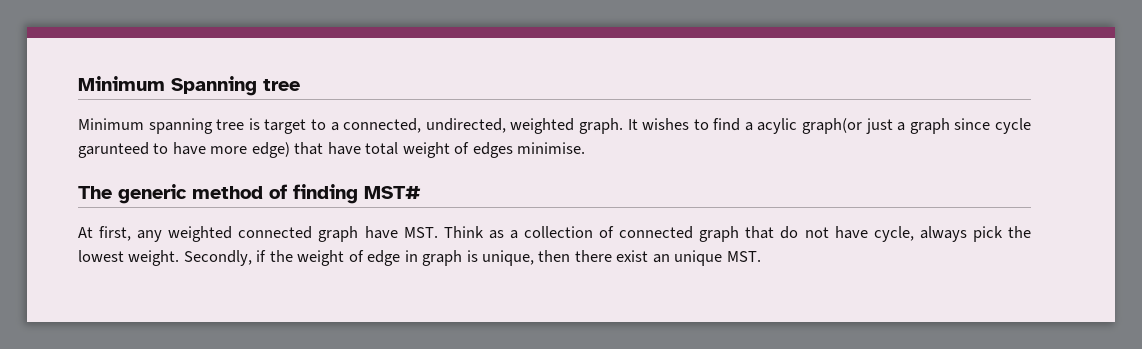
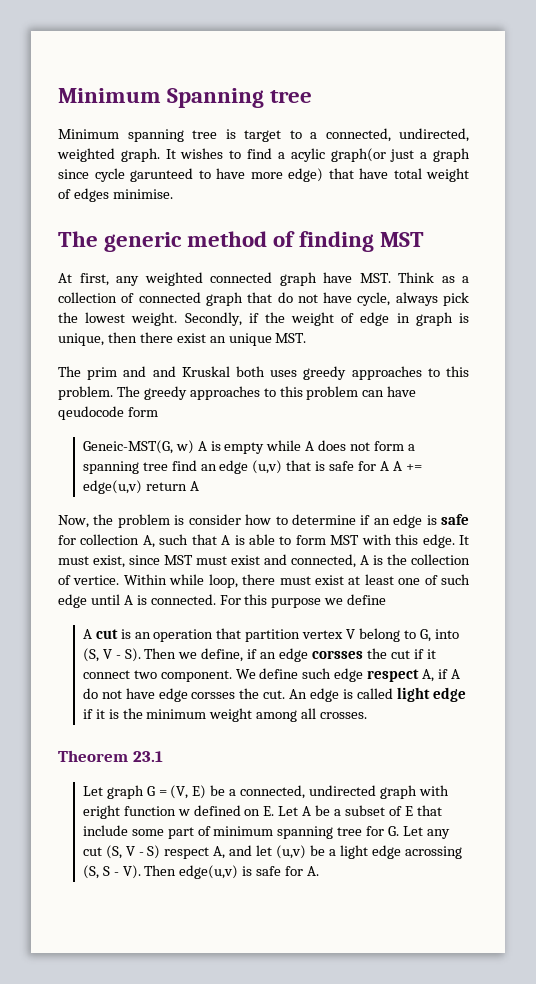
- The generic method of finding MST#
+ The generic method of finding MST
+ The prim and and Kruskal both uses greedy approaches to this problem. The greedy approaches to this problem can have qeudocode form
+ Geneic-MST(G, w) A is empty while A does not form a spanning tree find an edge (u,v) that is safe for A A += edge(u,v) return A
+ Now, the problem is consider how to determine if an edge is safe for collection A, such that A is able to form MST with this edge. It must exist, since MST must exist and connected, A is the collection of vertice. Within while loop, there must exist at least one of such edge until A is connected. For this purpose we define
+ A cut is an operation that partition vertex V belong to G, into (S, V - S). Then we define, if an edge corsses the cut if it connect two component. We define such edge respect A, if A do not have edge corsses the cut. An edge is called light edge if it is the minimum weight among all crosses.
+ Theorem 23.1
+ Let graph G = (V, E) be a connected, undirected graph with eright function w defined on E. Let A be a subset of E that include some part of minimum spanning tree for G. Let any cut (S, V - S) respect A, and let (u,v) be a light edge acrossing (S, S - V). Then edge(u,v) is safe for A.

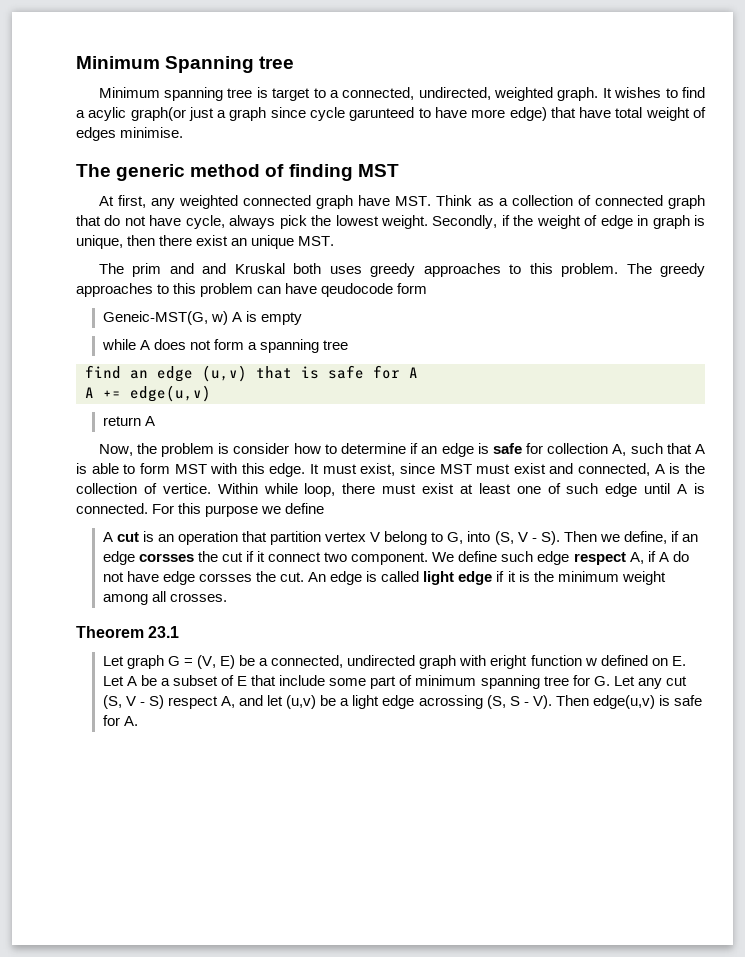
- Geneic-MST(G, w) A is empty while A does not form a spanning tree find an edge (u,v) that is safe for A A += edge(u,v) return A
+ Geneic-MST(G, w) A is empty
+ while A does not form a spanning tree
+ find an edge (u,v) that is safe for A
+ A += edge(u,v)
+ return A

